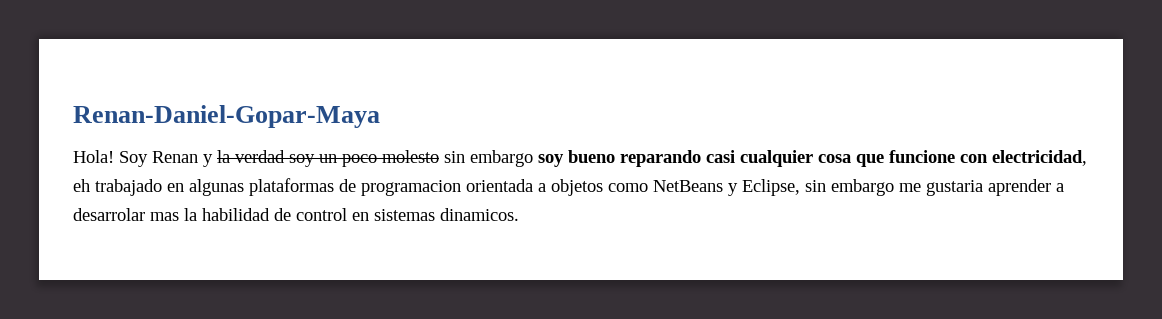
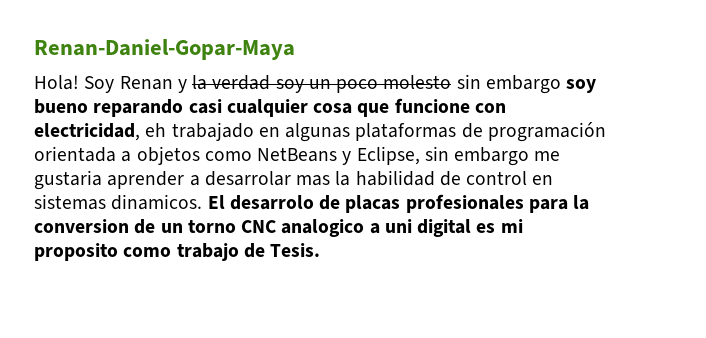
- Soy Renan y la verdad soy un poco molesto sin embargo soy bueno reparando casi cualquier cosa que funcione con electricidad, eh trabajado en algunas plataformas de programacion orientada a objetos como NetBeans y Eclipse, sin embargo me gustaria aprender a desarrolar mas la habilidad de control en sistemas dinamicos.
+ Soy Renan y la verdad soy un poco molesto sin embargo soy bueno reparando casi cualquier cosa que funcione con electricidad, eh trabajado en algunas plataformas de programación orientada a objetos como NetBeans y Eclipse, sin embargo me gustaria aprender a desarrolar mas la habilidad de control en sistemas dinamicos.
+ El desarrolo de placas profesionales para la conversion de un torno CNC analogico a uni digital es mi proposito como trabajo de Tesis.

